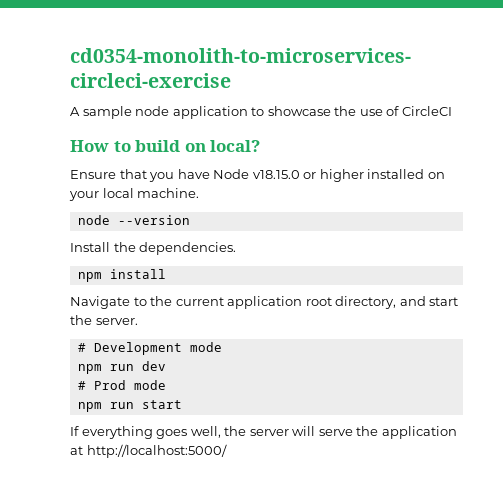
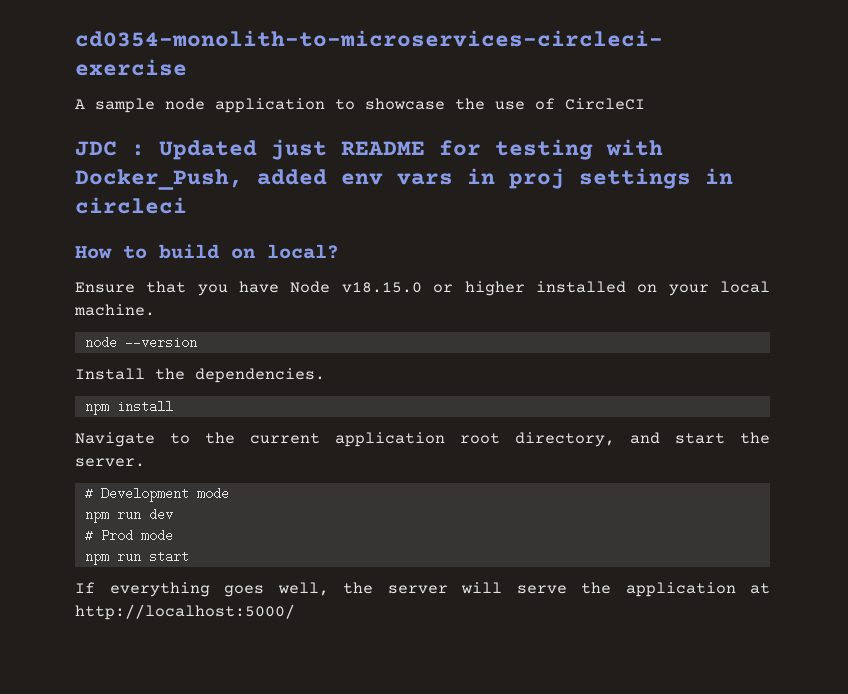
+ JDC : Updated just README for testing with Docker_Push, added env vars in proj settings in circleci

